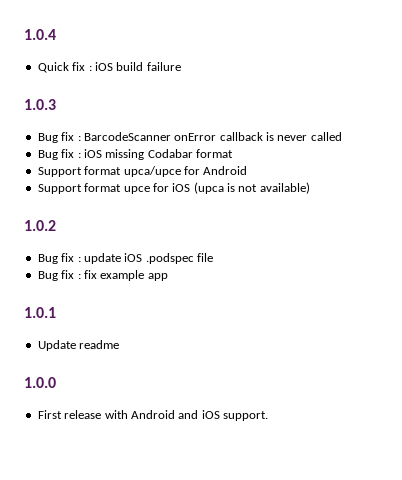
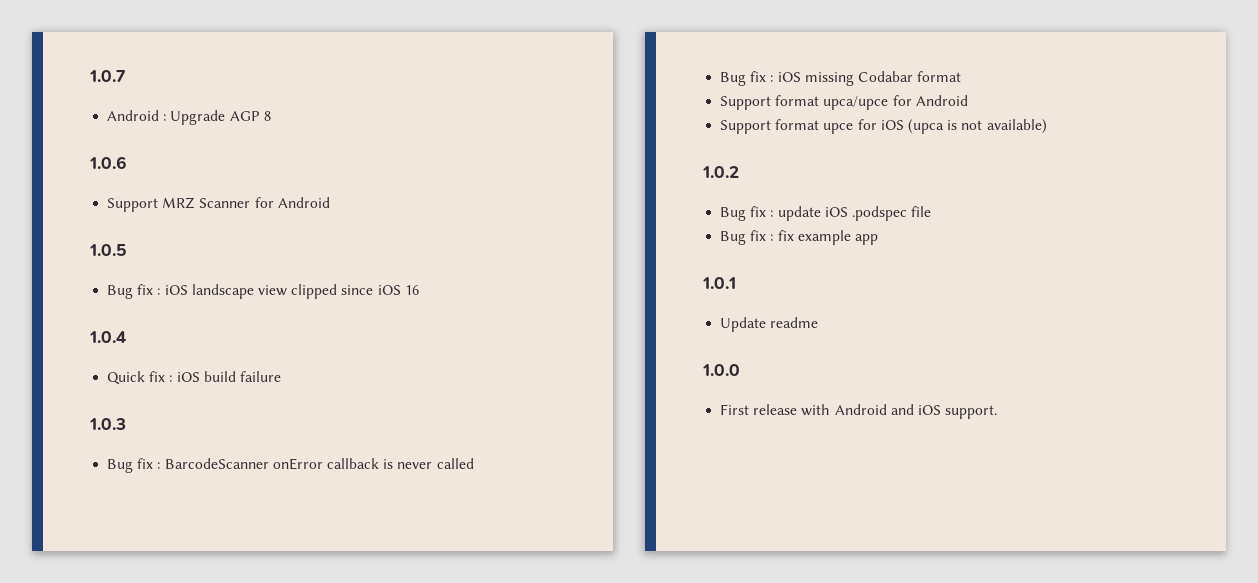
+ 1.0.7
+ Android : Upgrade AGP 8
+ 1.0.6
+ Support MRZ Scanner for Android
+ 1.0.5
+ Bug fix : iOS landscape view clipped since iOS 16

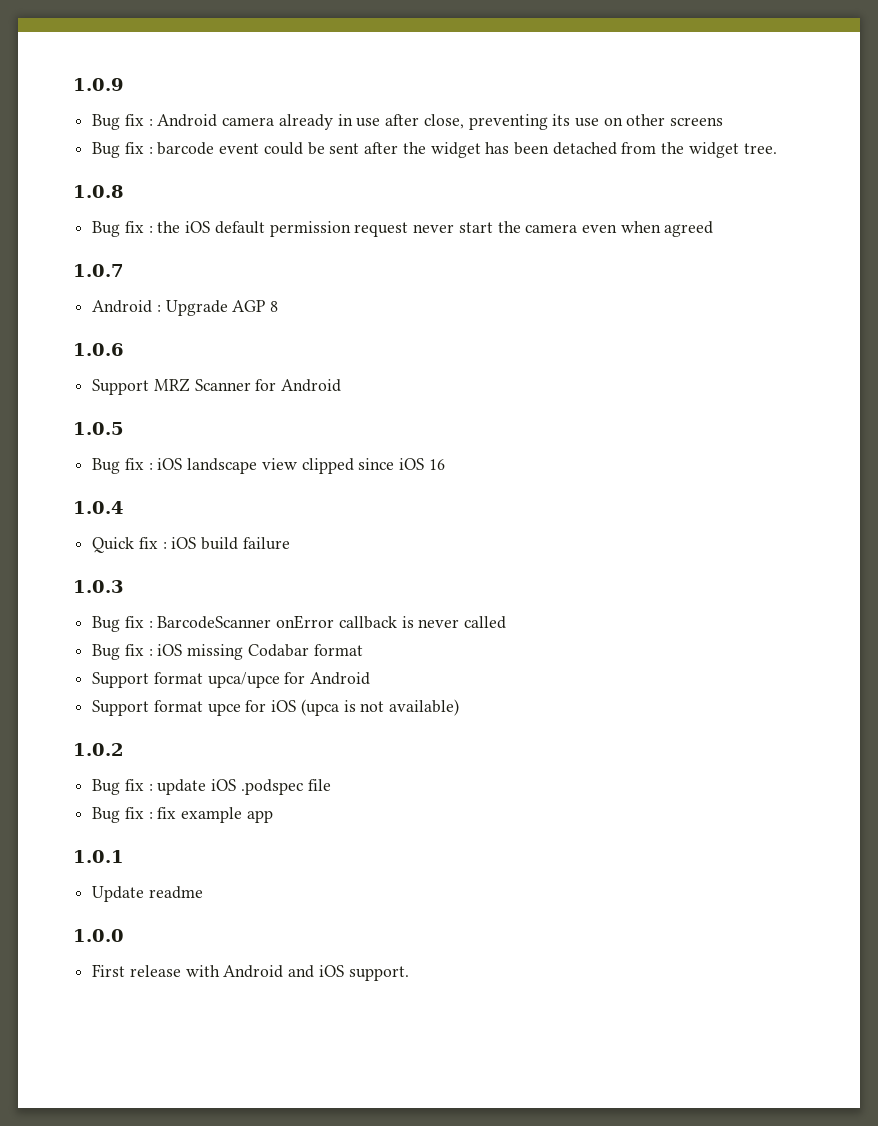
+ 1.0.9
+ Bug fix : Android camera already in use after close, preventing its use on other screens
+ Bug fix : barcode event could be sent after the widget has been detached from the widget tree.
+ 1.0.8
+ Bug fix : the iOS default permission request never start the camera even when agreed

